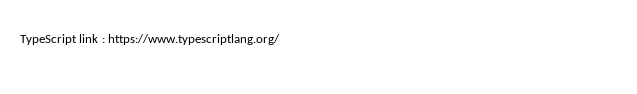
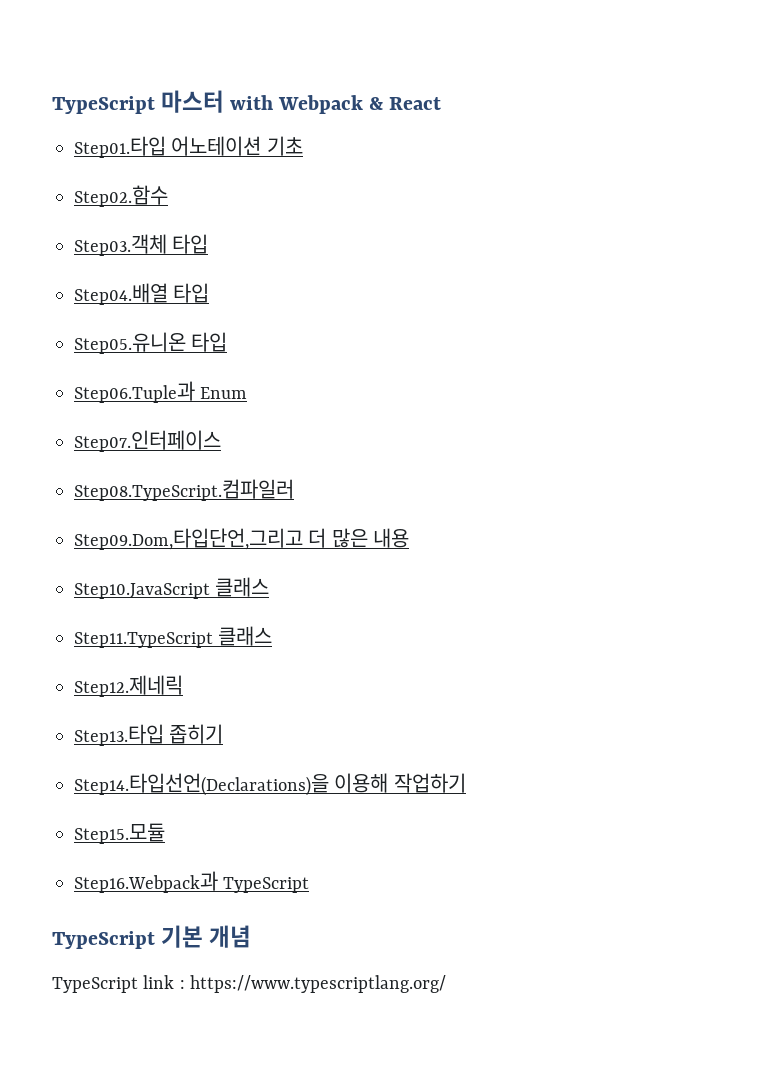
+ TypeScript 마스터 with Webpack & React
+ Step01.타입 어노테이션 기초
+ Step02.함수
+ Step03.객체 타입
+ Step04.배열 타입
+ Step05.유니온 타입
+ Step06.Tuple과 Enum
+ Step07.인터페이스
+ Step08.TypeScript.컴파일러
+ Step09.Dom,타입단언,그리고 더 많은 내용
+ Step10.JavaScript 클래스
+ Step11.TypeScript 클래스
+ Step12.제네릭
+ Step13.타입 좁히기
+ Step14.타입선언(Declarations)을 이용해 작업하기
+ Step15.모듈
+ Step16.Webpack과 TypeScript
+ TypeScript 기본 개념

